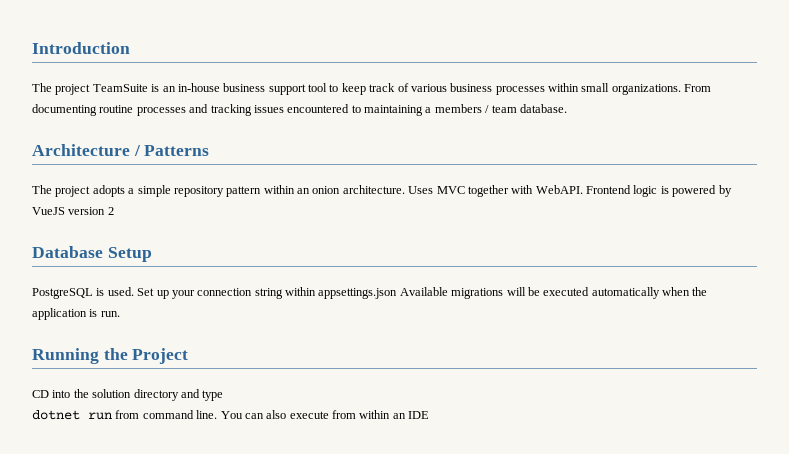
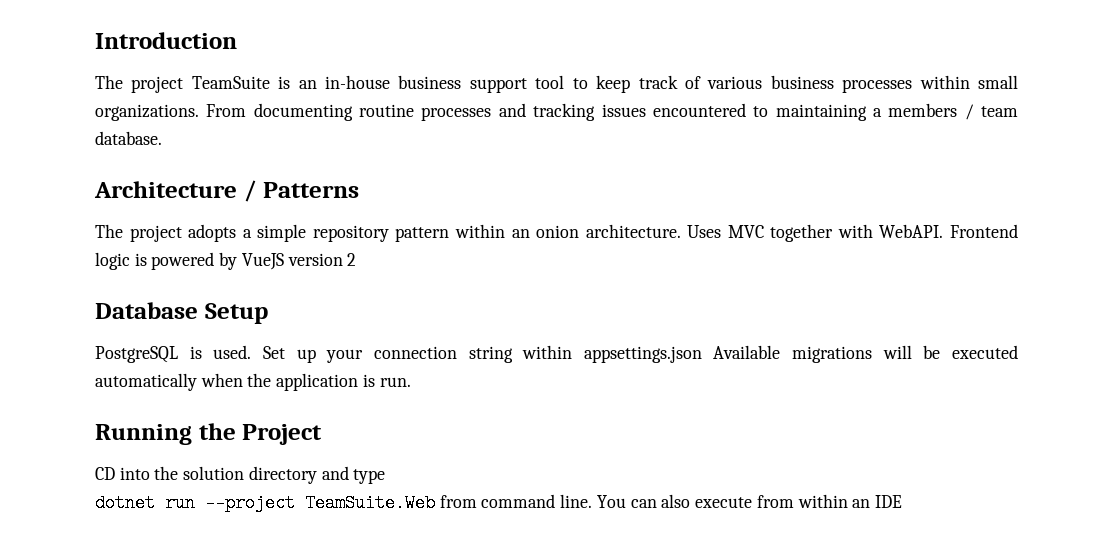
- dotnet run from command line.
+ dotnet run --project TeamSuite.Web from command line.

